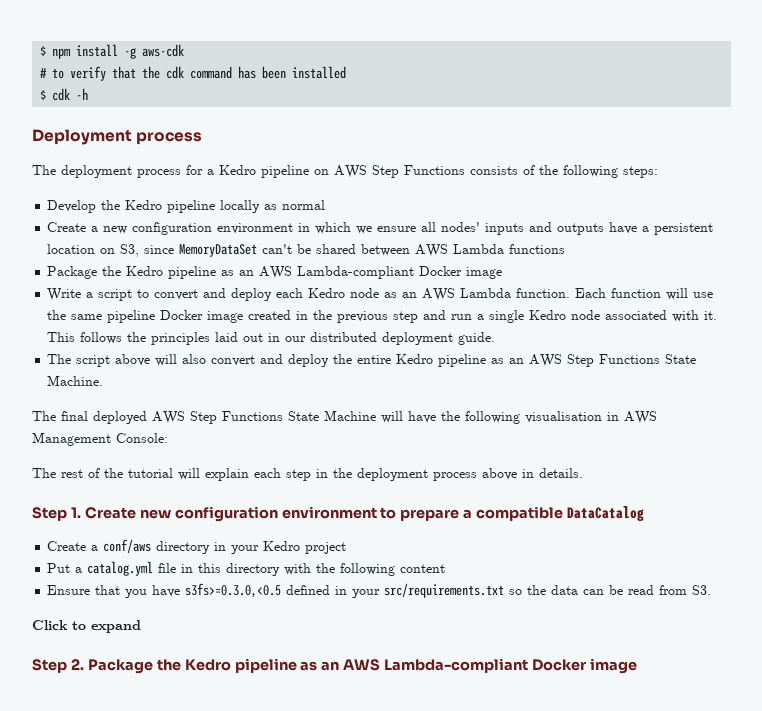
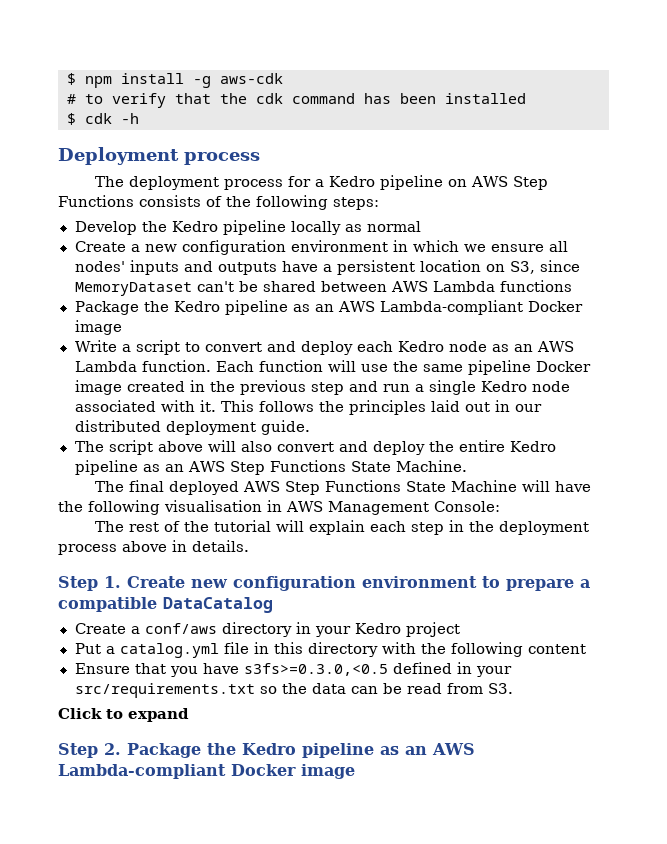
- Create a new configuration environment in which we ensure all nodes' inputs and outputs have a persistent location on S3, since MemoryDataSet can't be shared between AWS Lambda functions
+ Create a new configuration environment in which we ensure all nodes' inputs and outputs have a persistent location on S3, since MemoryDataset can't be shared between AWS Lambda functions

